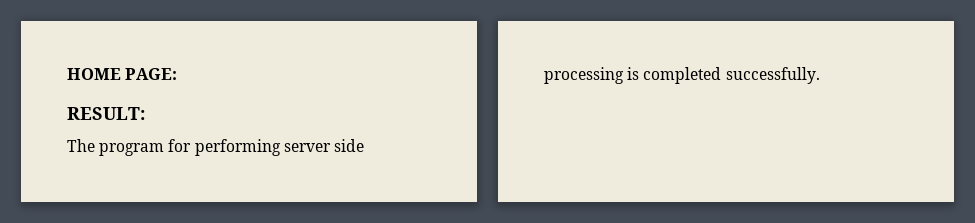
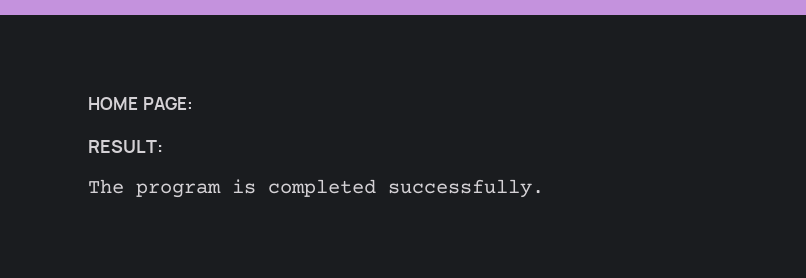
- The program for performing server side processing is completed successfully.
+ The program is completed successfully.

